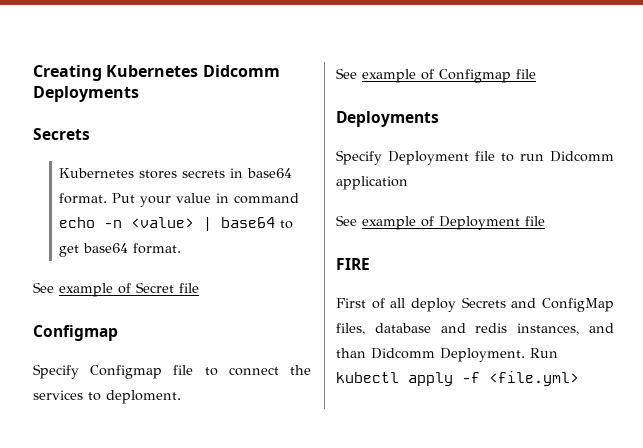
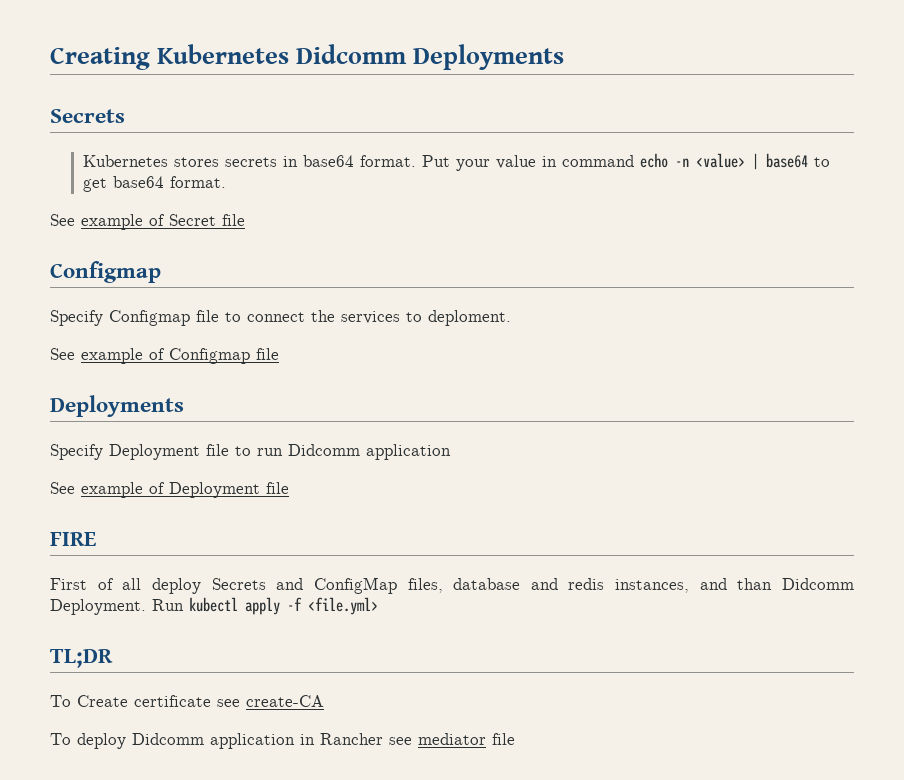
+ TL;DR
+ To Create certificate see create-CA
+ To deploy Didcomm application in Rancher see mediator file

